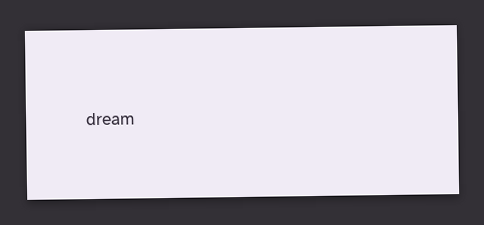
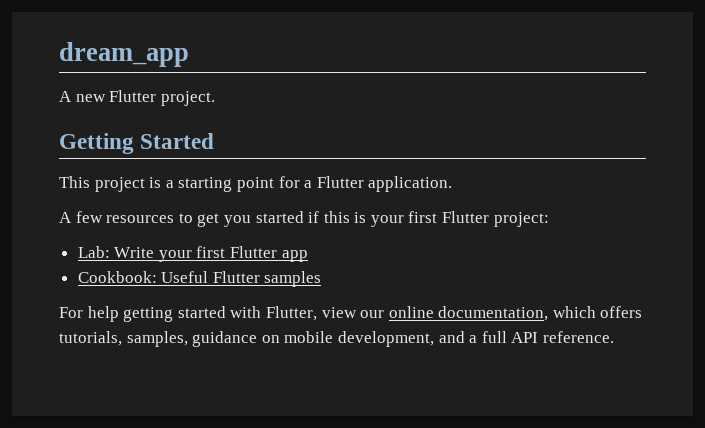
- dream
+ dream_app
+ A new Flutter project.
+ Getting Started
+ This project is a starting point for a Flutter application.
+ A few resources to get you started if this is your first Flutter project:
+ Lab: Write your first Flutter app
+ Cookbook: Useful Flutter samples
+ For help getting started with Flutter, view our online documentation, which offers tutorials, samples, guidance on mobile development, and a full API reference.

